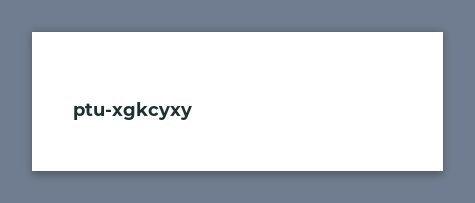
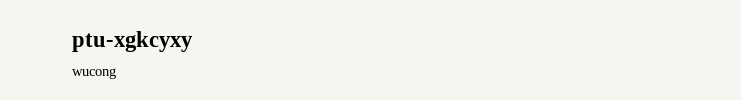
+ wucong

